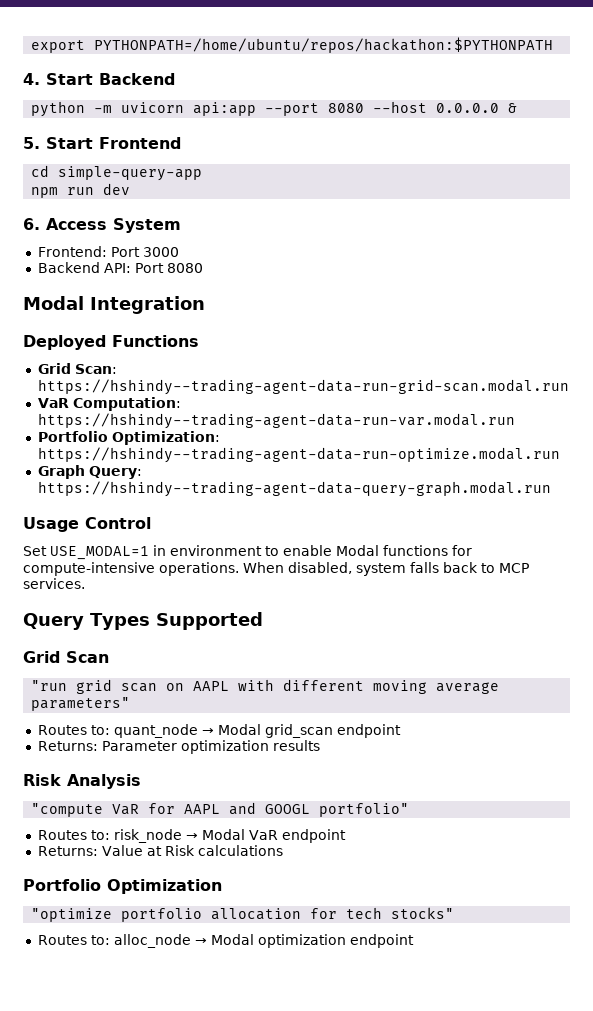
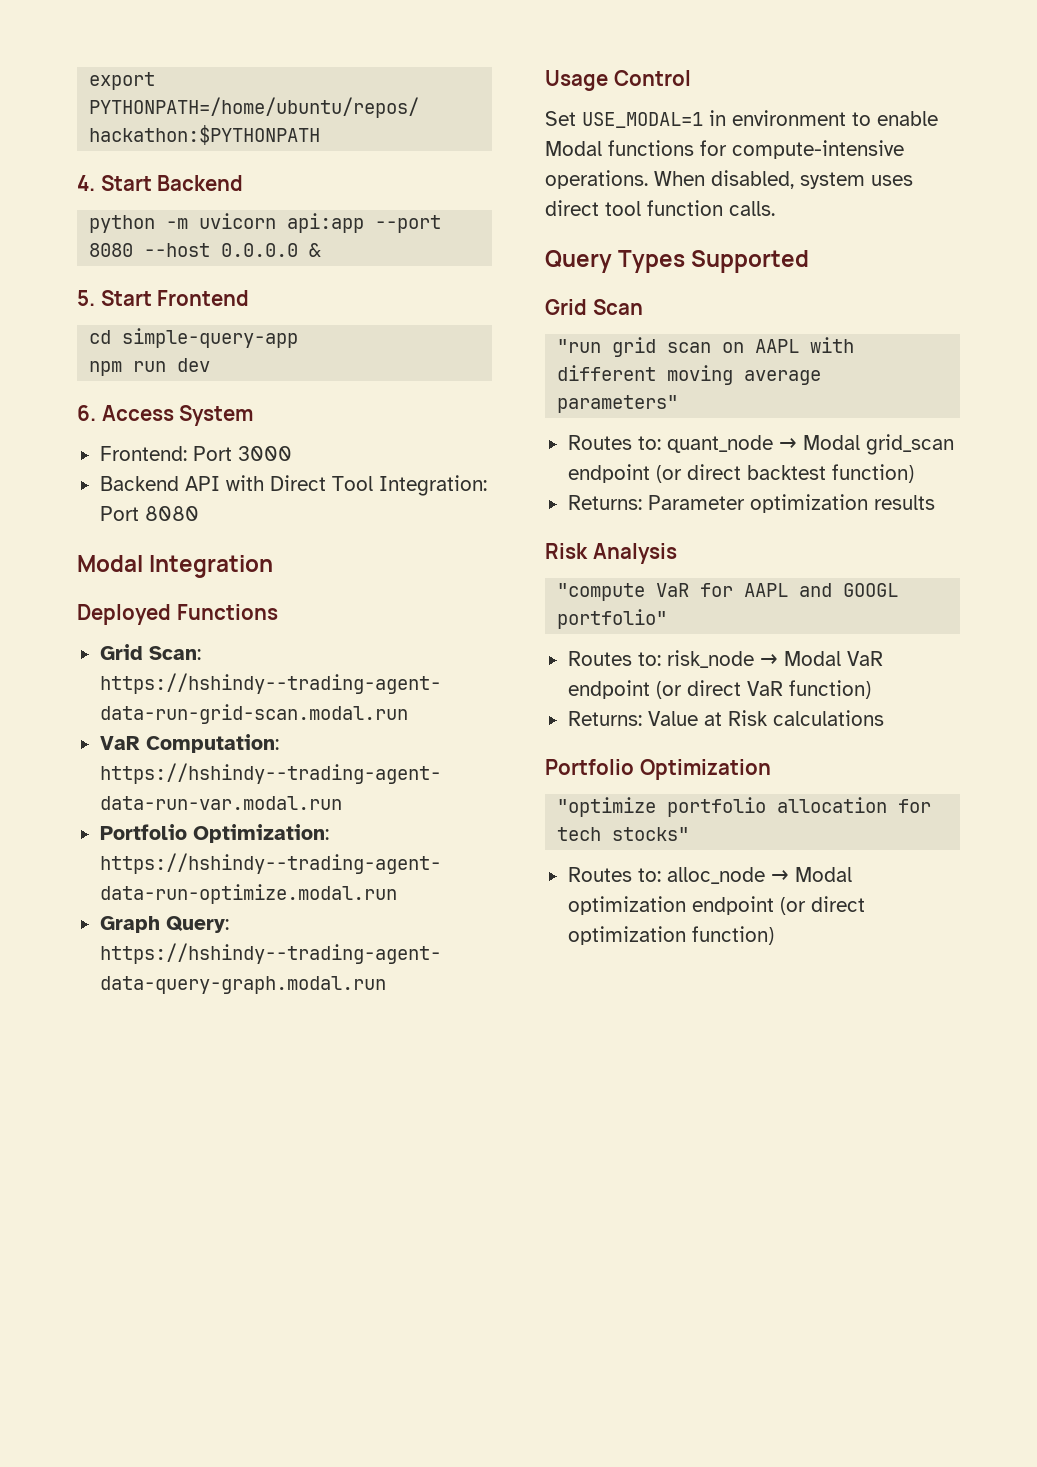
- Backend API: Port 8080
+ Backend API with Direct Tool Integration: Port 8080
- When disabled, system falls back to MCP services.
+ When disabled, system uses direct tool function calls.
- Routes to: quant_node → Modal grid_scan endpoint
+ Routes to: quant_node → Modal grid_scan endpoint (or direct backtest function)
- Routes to: risk_node → Modal VaR endpoint
+ Routes to: risk_node → Modal VaR endpoint (or direct VaR function)
- Routes to: alloc_node → Modal optimization endpoint
+ Routes to: alloc_node → Modal optimization endpoint (or direct optimization function)

